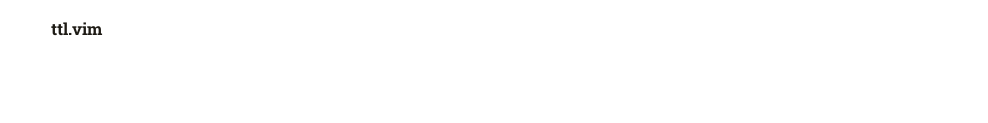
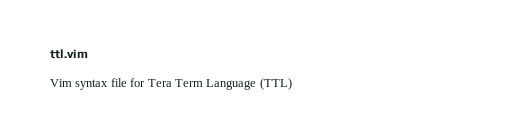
+ Vim syntax file for Tera Term Language (TTL)

